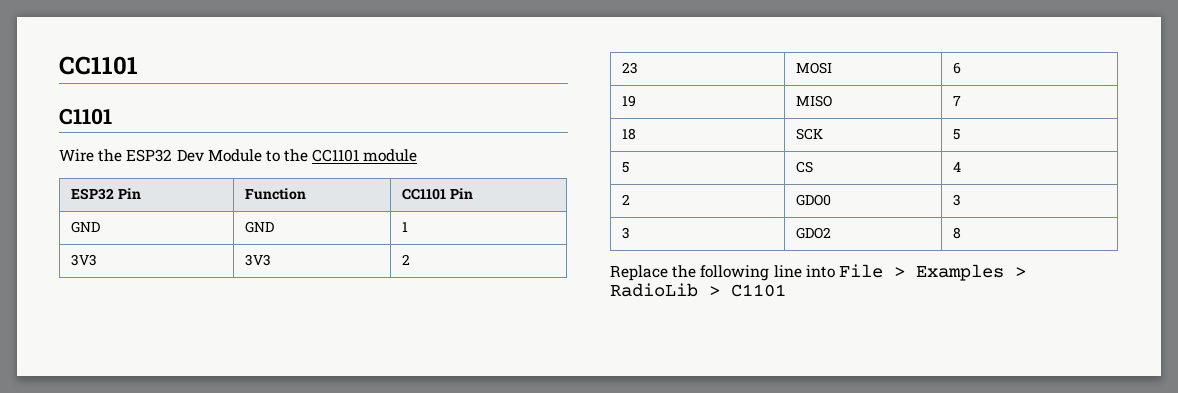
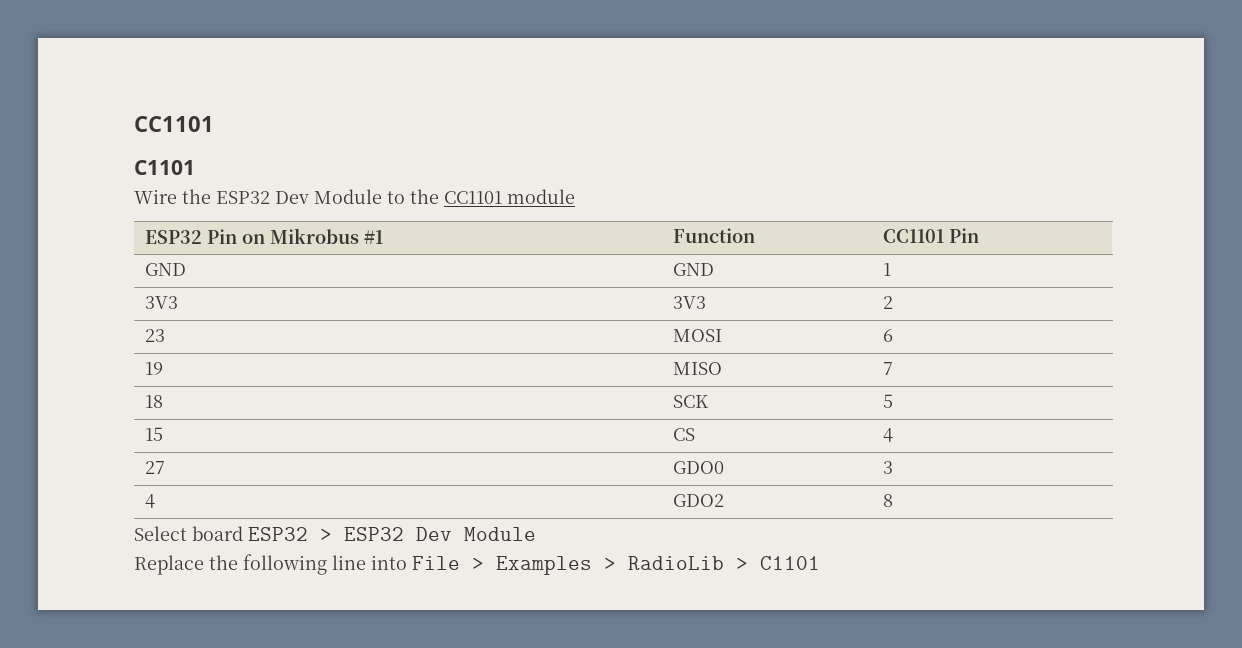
- ESP32 Pin | Function | CC1101 Pin
+ ESP32 Pin on Mikrobus #1 | Function | CC1101 Pin
- 5 | CS | 4
+ 15 | CS | 4
- 2 | GDO0 | 3
+ 27 | GDO0 | 3
- 3 | GDO2 | 8
+ 4 | GDO2 | 8
+ Select board ESP32 > ESP32 Dev Module

